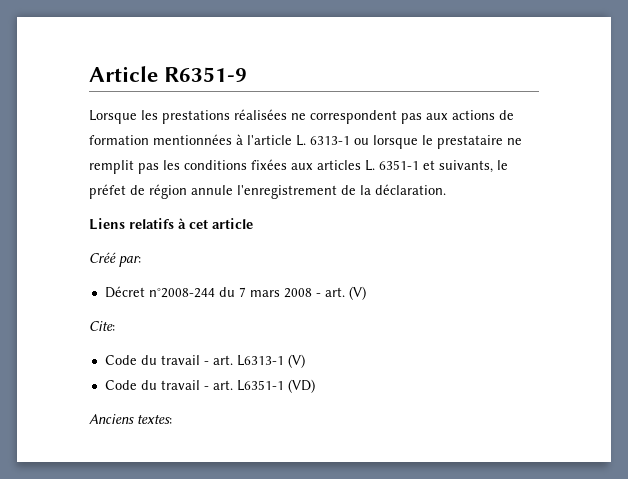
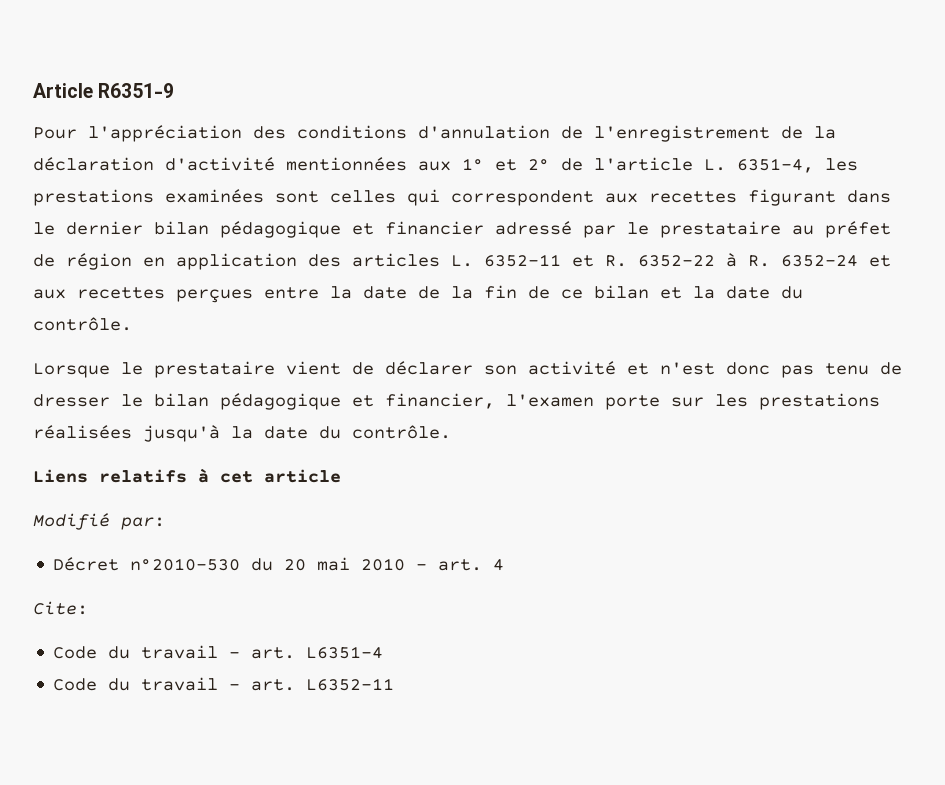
- Lorsque les prestations réalisées ne correspondent pas aux actions de formation mentionnées à l'article L. 6313-1 ou lorsque le prestataire ne remplit pas les conditions fixées aux articles L. 6351-1 et suivants, le préfet de région annule l'enregistrement de la déclaration.
+ Pour l'appréciation des conditions d'annulation de l'enregistrement de la déclaration d'activité mentionnées aux 1° et 2° de l'article L. 6351-4, les prestations examinées sont celles qui correspondent aux recettes figurant dans le dernier bilan pédagogique et financier adressé par le prestataire au préfet de région en application des articles L. 6352-11 et R. 6352-22 à R. 6352-24 et aux recettes perçues entre la date de la fin de ce bilan et la date du contrôle.
+ Lorsque le prestataire vient de déclarer son activité et n'est donc pas tenu de dresser le bilan pédagogique et financier, l'examen porte sur les prestations réalisées jusqu'à la date du contrôle.
- Créé par:
+ Modifié par:
- Décret n°2008-244 du 7 mars 2008 - art. (V)
+ Décret n°2010-530 du 20 mai 2010 - art. 4
- Code du travail - art. L6313-1 (V)
- Code du travail - art. L6351-1 (VD)
- Anciens textes:
+ Code du travail - art. L6351-4
+ Code du travail - art. L6352-11

